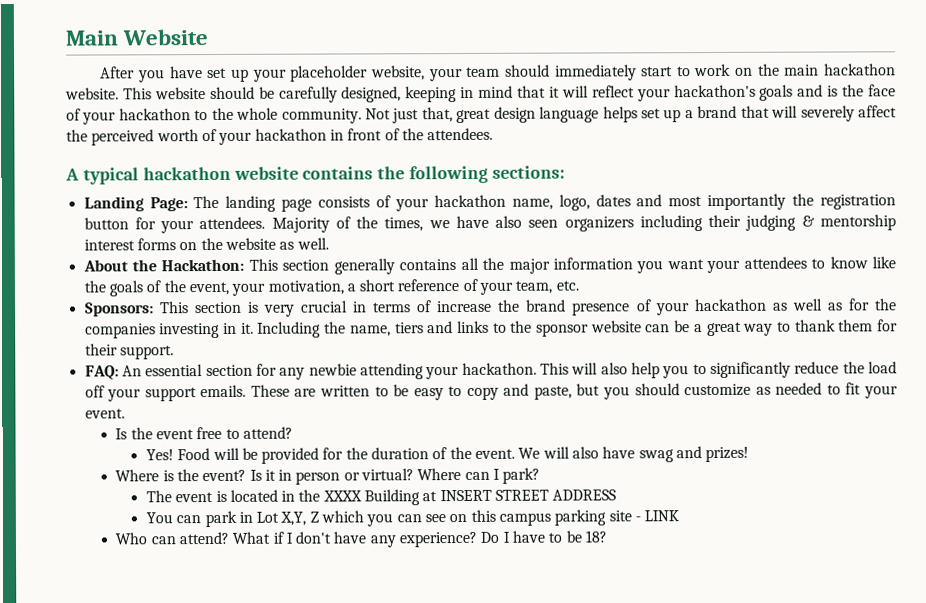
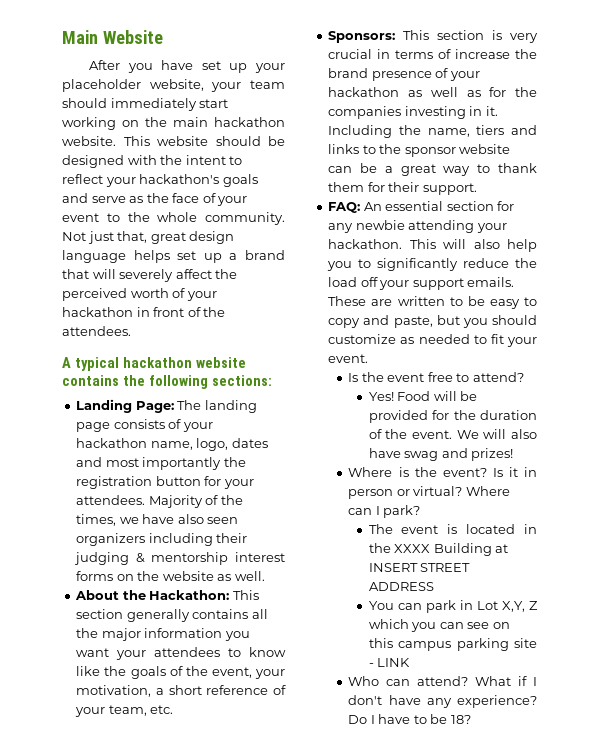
- After you have set up your placeholder website, your team should immediately start to work on the main hackathon website.
+ After you have set up your placeholder website, your team should immediately start working on the main hackathon website.
- This website should be carefully designed, keeping in mind that it will reflect your hackathon's goals and is the face of your hackathon to the whole community.
+ This website should be designed with the intent to reflect your hackathon's goals and serve as the face of your event to the whole community.

